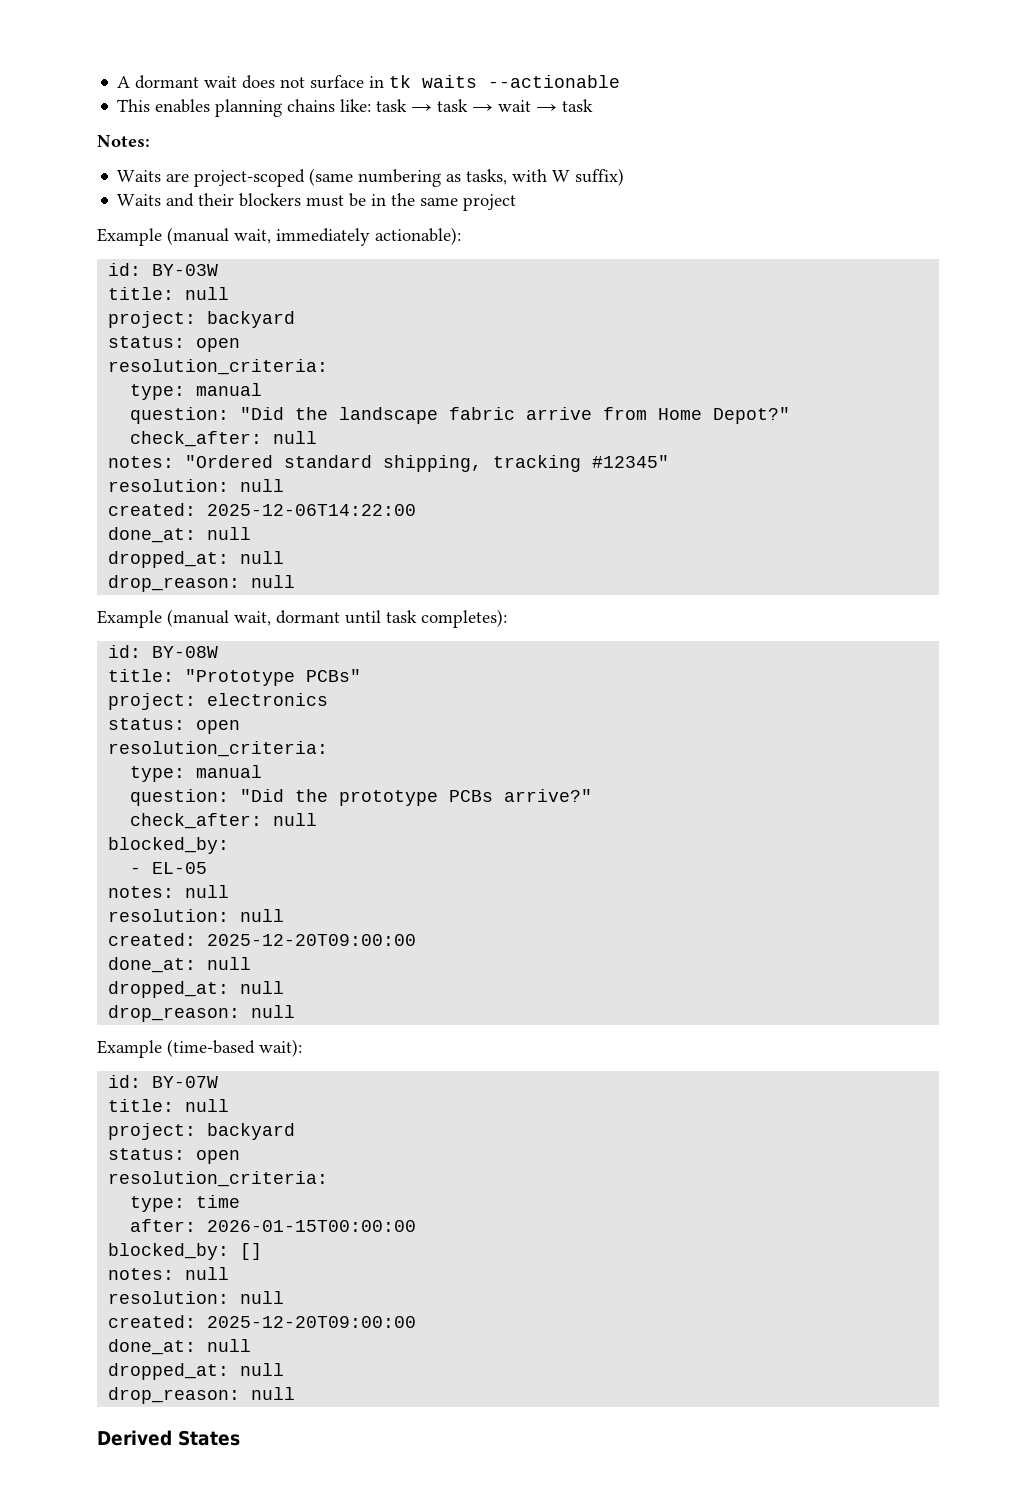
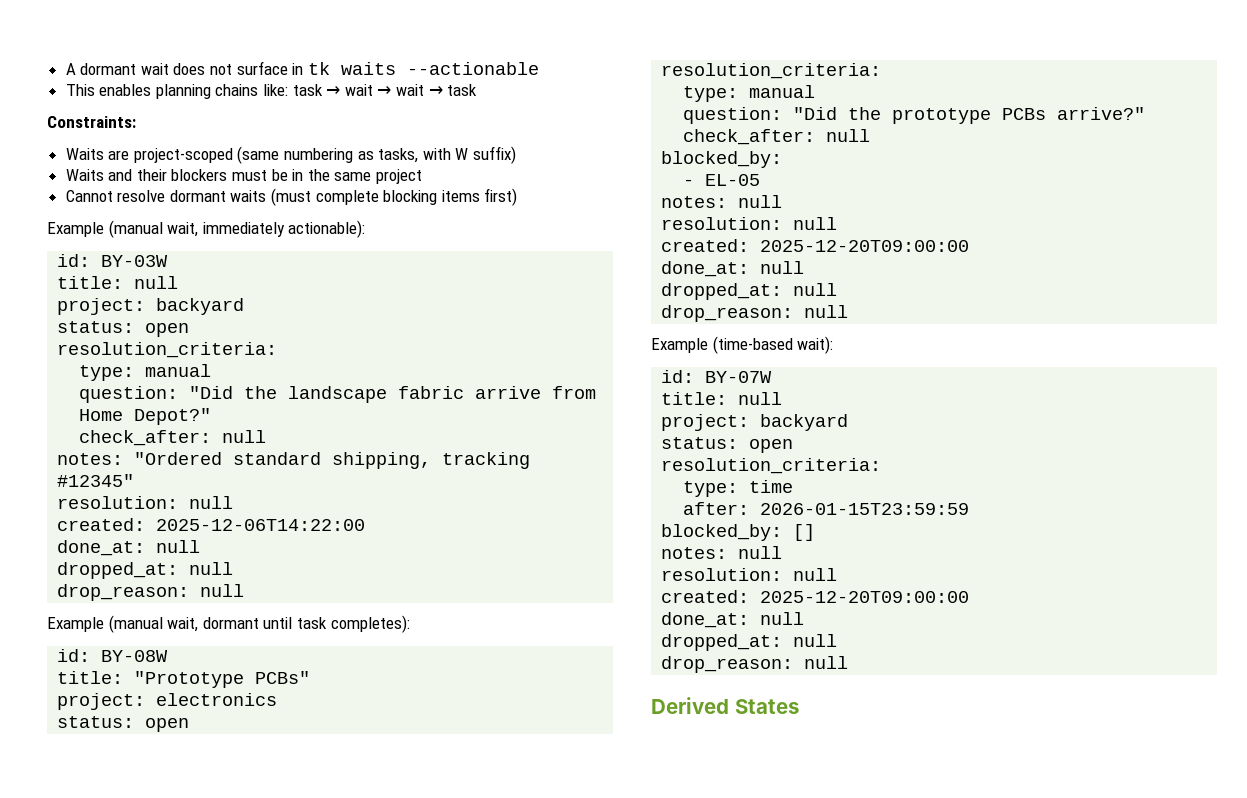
- This enables planning chains like: task → task → wait → task
+ This enables planning chains like: task → wait → wait → task
- Notes:
+ Constraints:
+ Cannot resolve dormant waits (must complete blocking items first)
- after: 2026-01-15T00:00:00
+ after: 2026-01-15T23:59:59

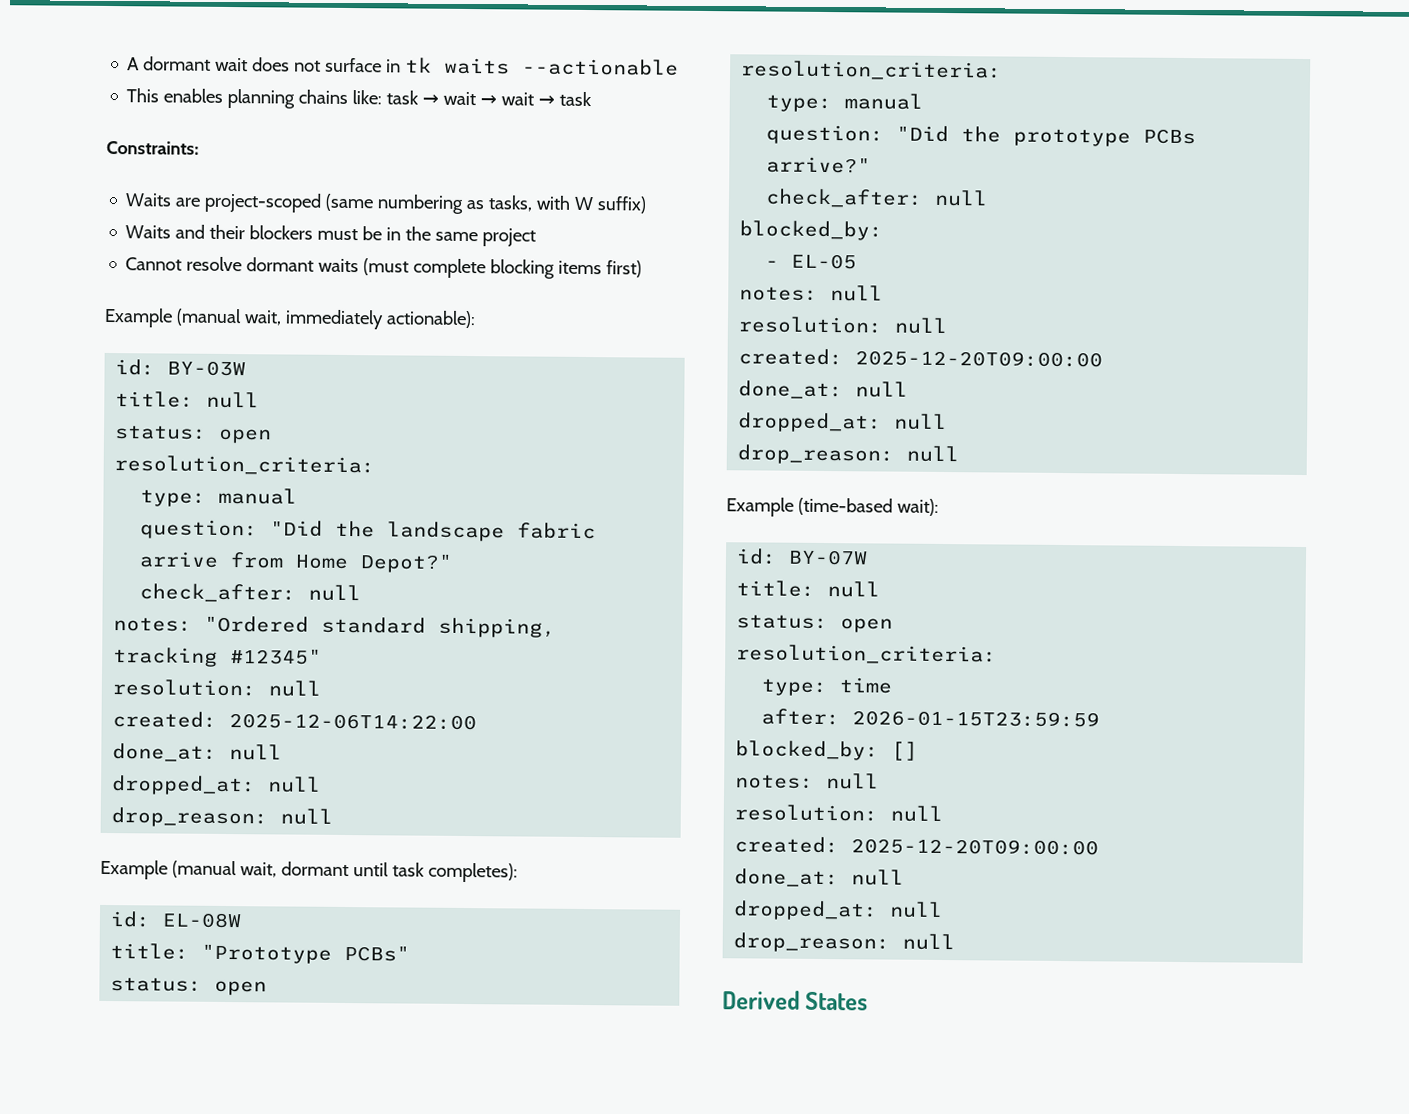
  id: BY-03W
  title: null
- project: backyard
- id: BY-08W
+ id: EL-08W
- project: electronics
  id: BY-07W
  title: null
- project: backyard

